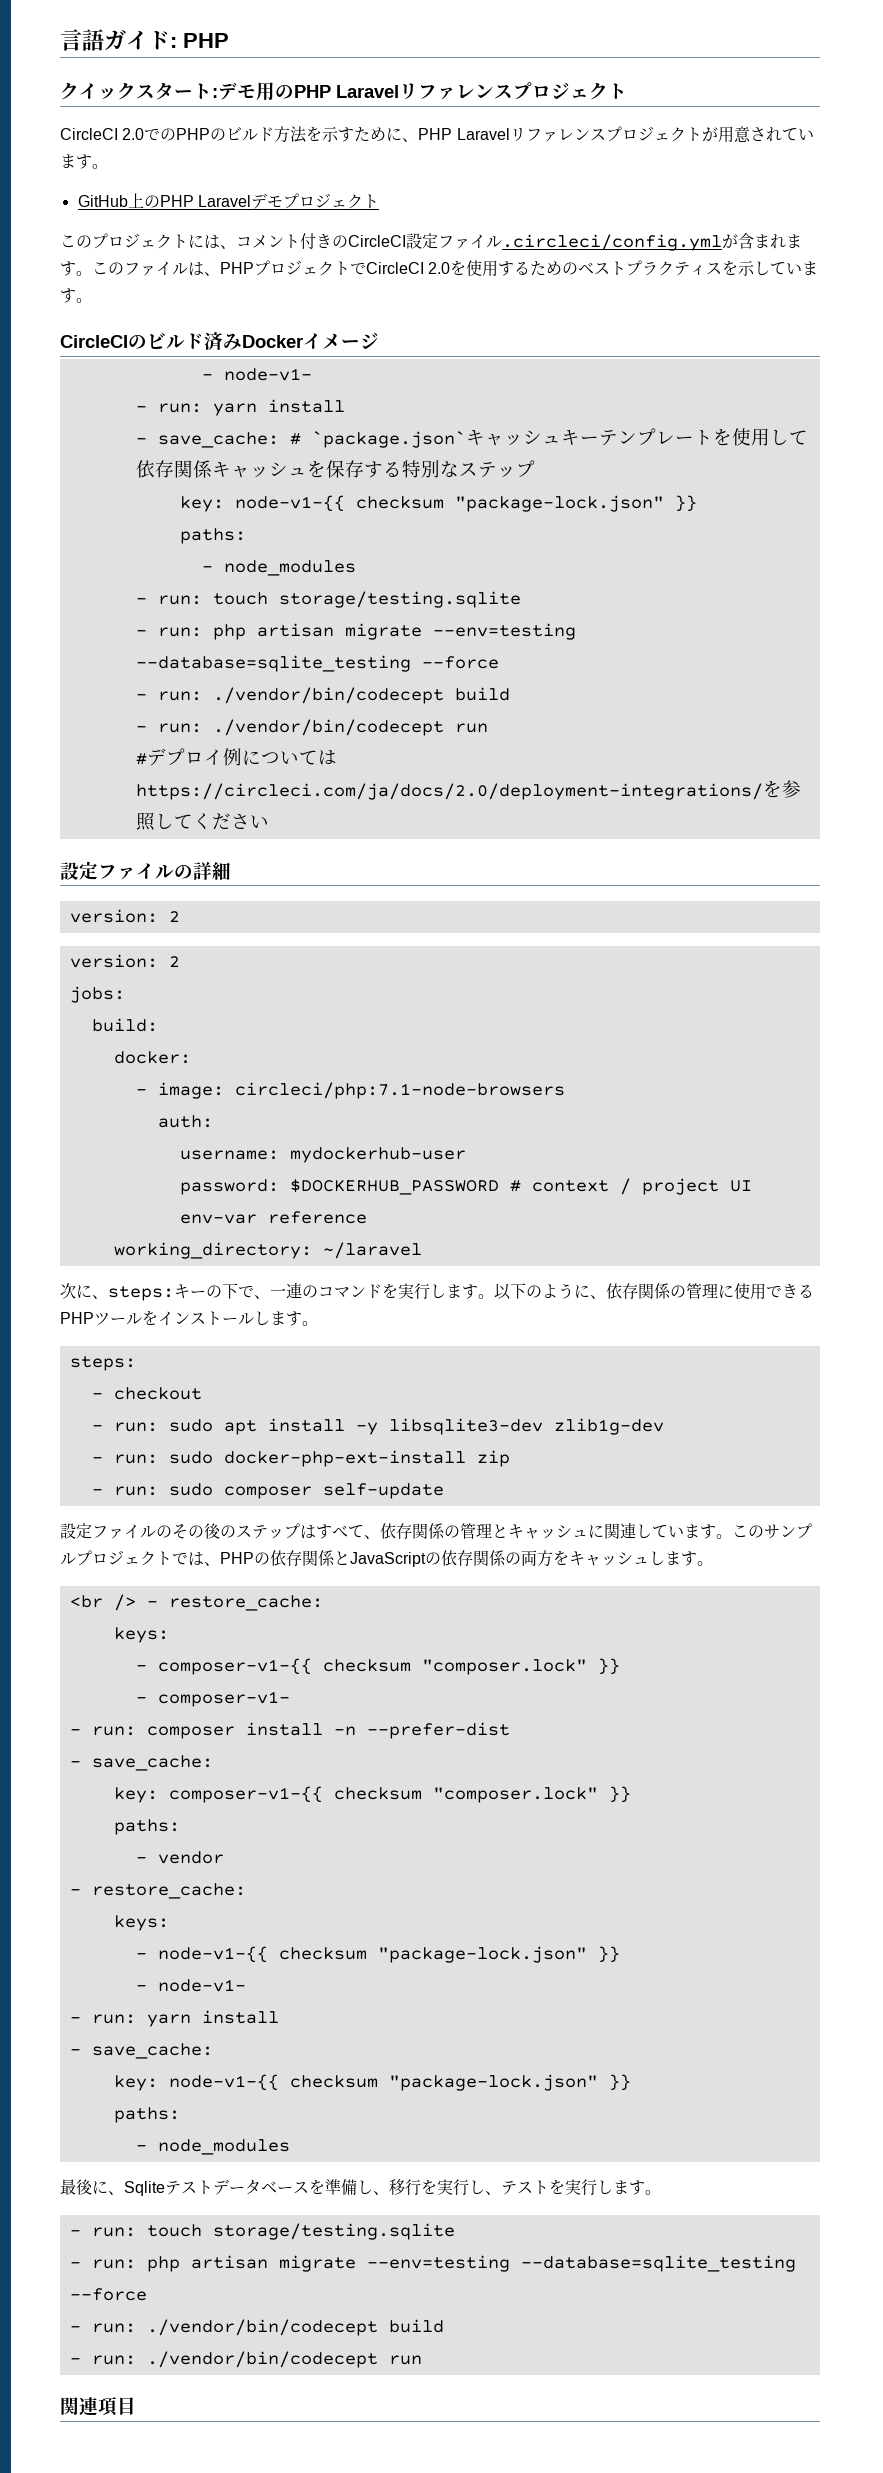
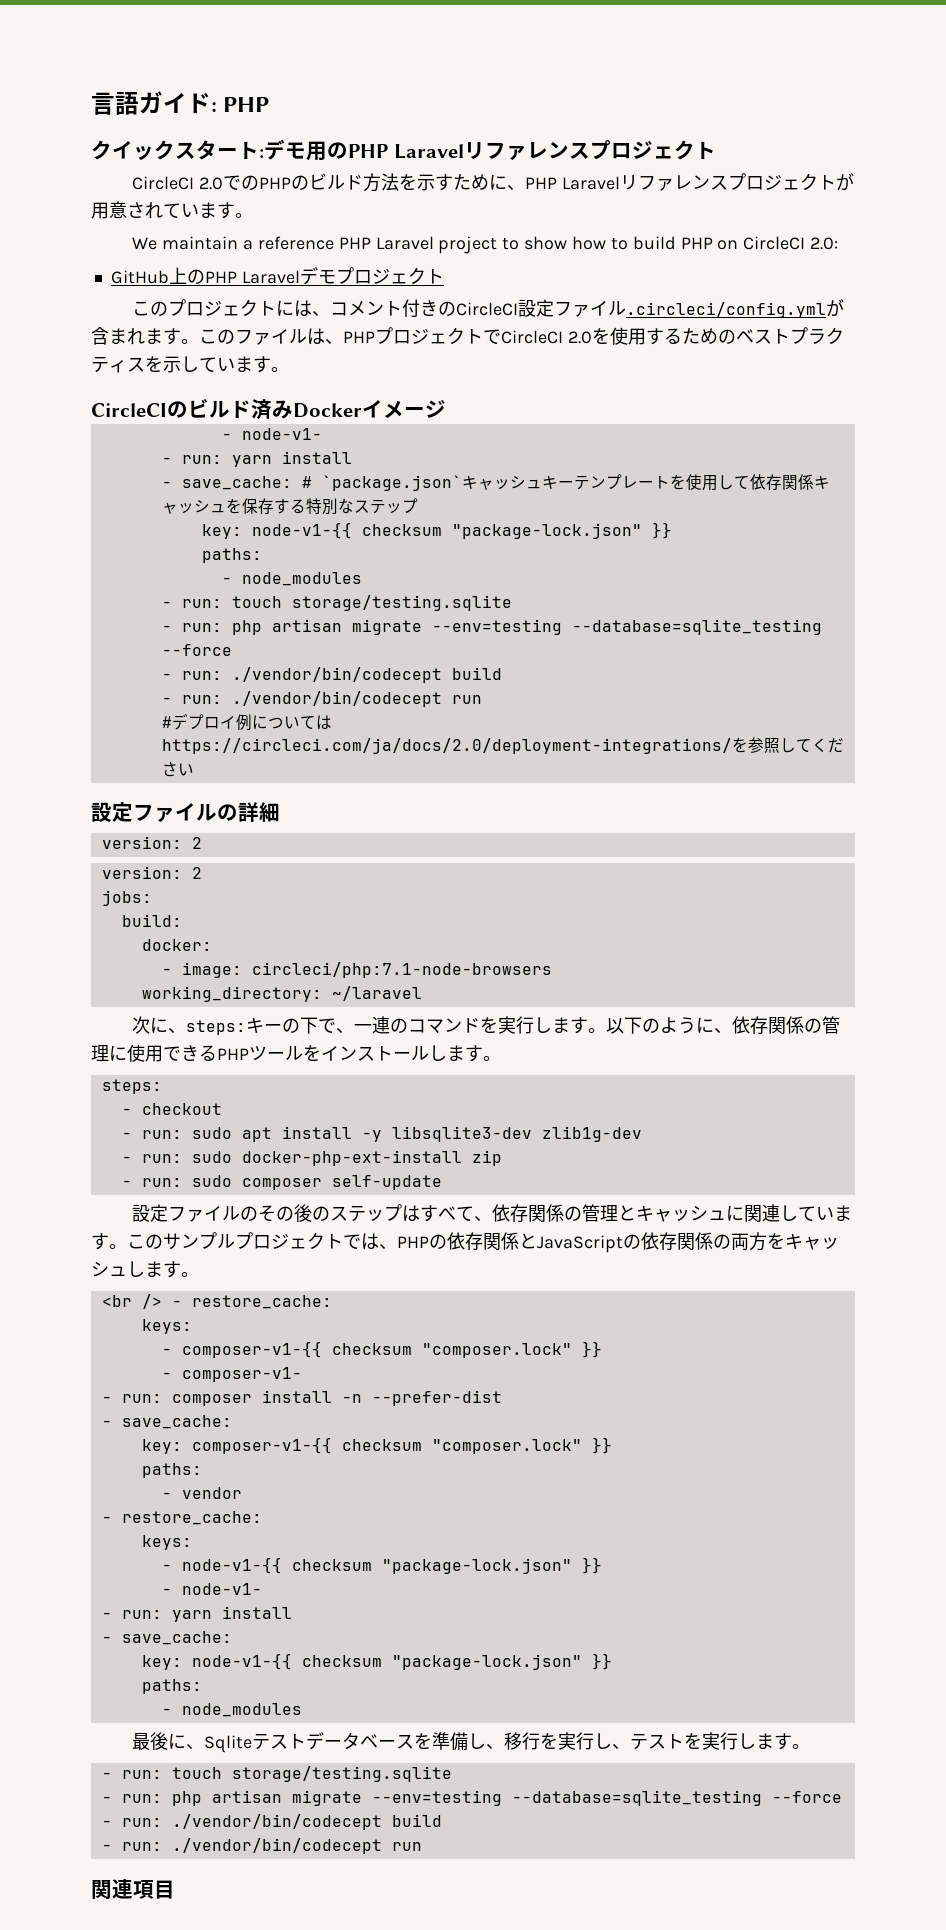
+ We maintain a reference PHP Laravel project to show how to build PHP on CircleCI 2.0:
- auth:
- username: mydockerhub-user
- password: $DOCKERHUB_PASSWORD # context / project UI env-var reference

